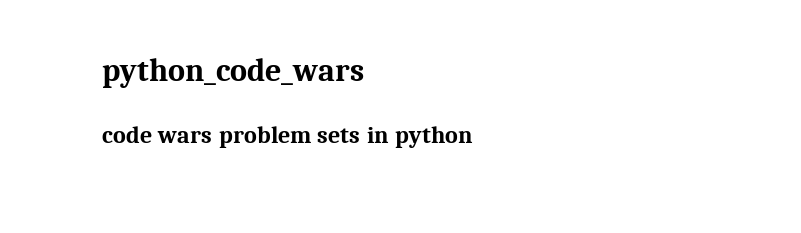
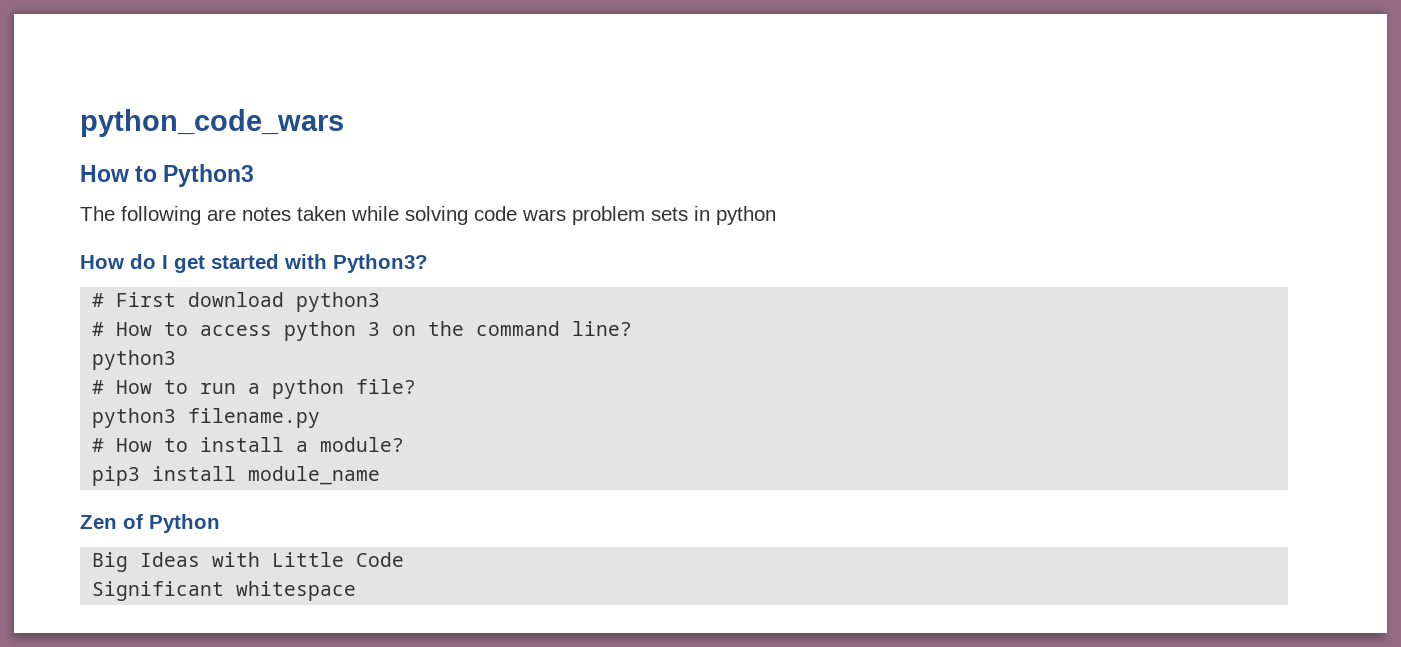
- code wars problem sets in python
+ How to Python3
+ The following are notes taken while solving code wars problem sets in python
+ How do I get started with Python3?
+ # First download python3
+ # How to access python 3 on the command line?
+ python3
+ # How to run a python file?
+ python3 filename.py
+ # How to install a module?
+ pip3 install module_name
+ Zen of Python
+ Big Ideas with Little Code
+ Significant whitespace

